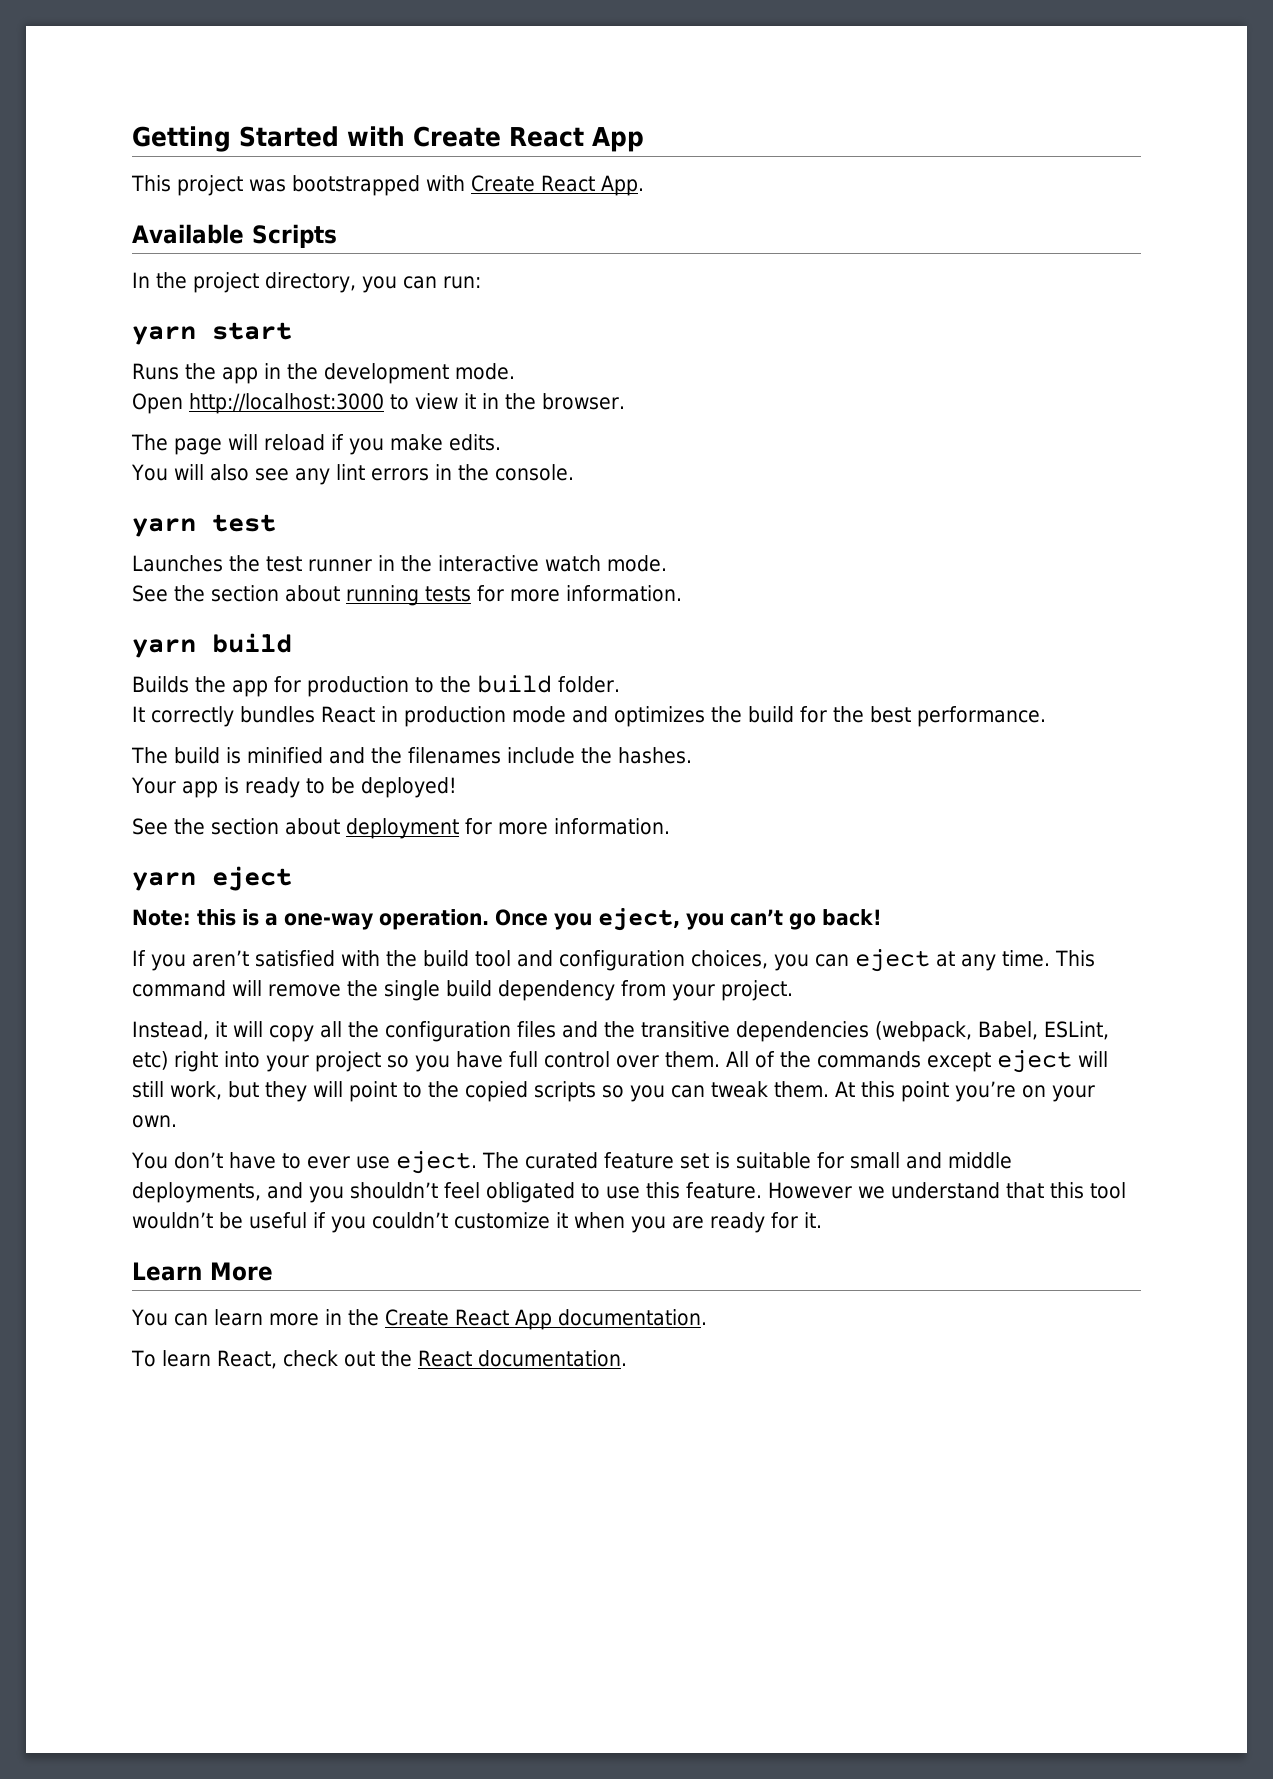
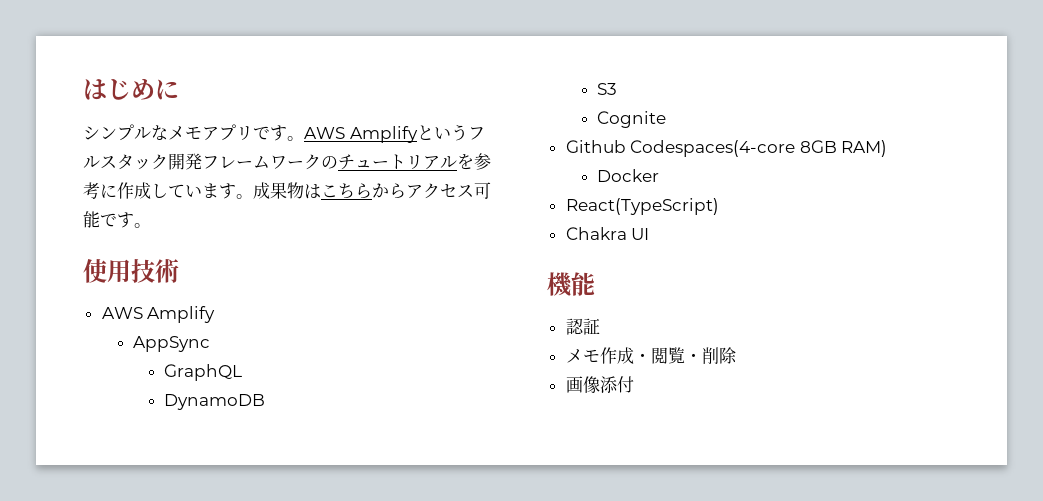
- Getting Started with Create React App
- This project was bootstrapped with Create React App.
- Available Scripts
- In the project directory, you can run:
- yarn start
- Runs the app in the development mode.
- Open http://localhost:3000 to view it in the browser.
- The page will reload if you make edits.
- You will also see any lint errors in the console.
- yarn test
- Launches the test runner in the interactive watch mode.
- See the section about running tests for more information.
- yarn build
- Builds the app for production to the build folder.
- It correctly bundles React in production mode and optimizes the build for the best performance.
- The build is minified and the filenames include the hashes.
- Your app is ready to be deployed!
- See the section about deployment for more information.
- yarn eject
- Note: this is a one-way operation. Once you eject, you can’t go back!
- If you aren’t satisfied with the build tool and configuration choices, you can eject at any time. This command will remove the single build dependency from your project.
- Instead, it will copy all the configuration files and the transitive dependencies (webpack, Babel, ESLint, etc) right into your project so you have full control over them. All of the commands except eject will still work, but they will point to the copied scripts so you can tweak them. At this point you’re on your own.
- You don’t have to ever use eject. The curated feature set is suitable for small and middle deployments, and you shouldn’t feel obligated to use this feature. However we understand that this tool wouldn’t be useful if you couldn’t customize it when you are ready for it.
- Learn More
- You can learn more in the Create React App documentation.
- To learn React, check out the React documentation.
+ はじめに
+ シンプルなメモアプリです。AWS Amplifyというフルスタック開発フレームワークのチュートリアルを参考に作成しています。成果物はこちらからアクセス可能です。
+ 使用技術
+ AWS Amplify
+ AppSync
+ GraphQL
+ DynamoDB
+ S3
+ Cognite
+ Github Codespaces(4-core 8GB RAM)
+ Docker
+ React(TypeScript)
+ Chakra UI
+ 機能
+ 認証
+ メモ作成・閲覧・削除
+ 画像添付

